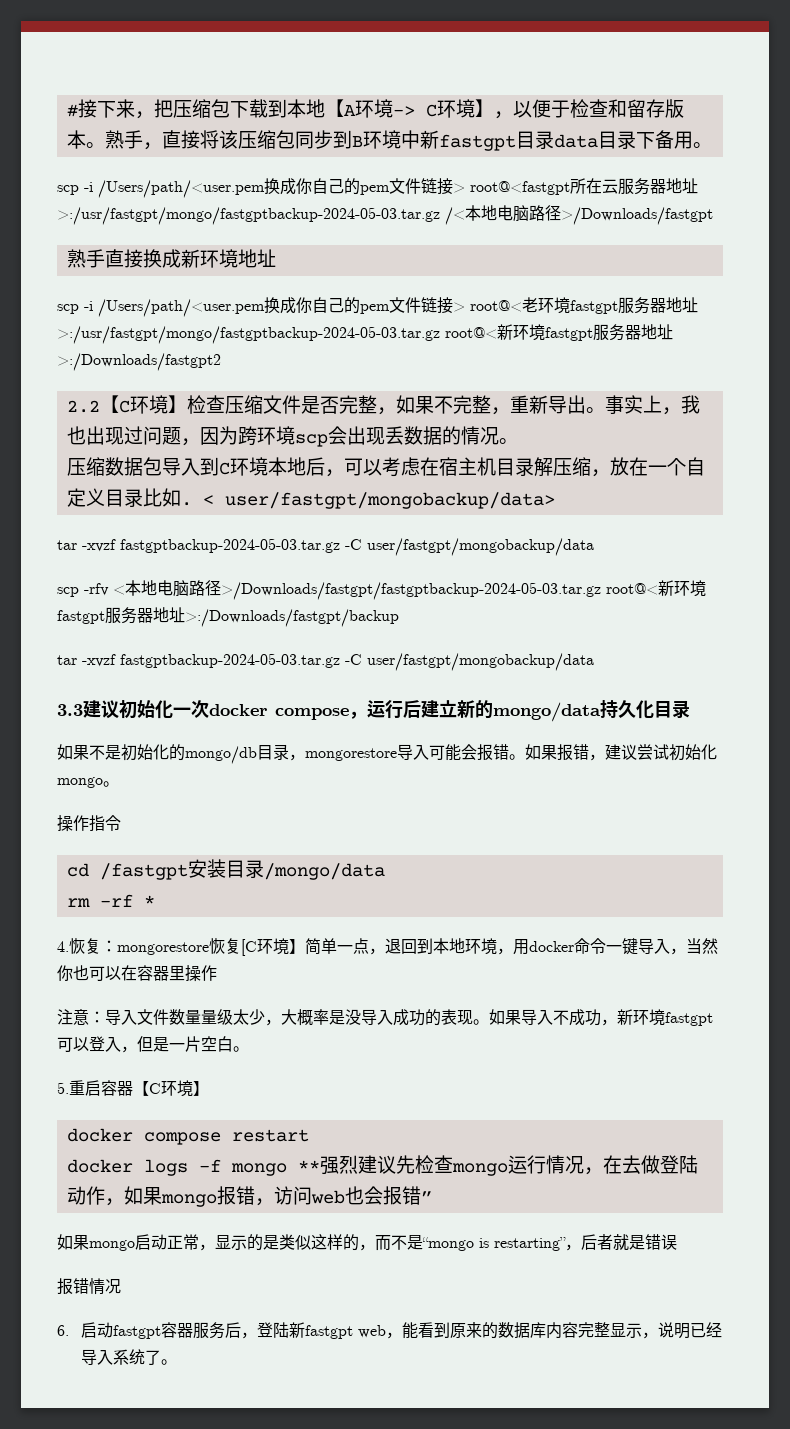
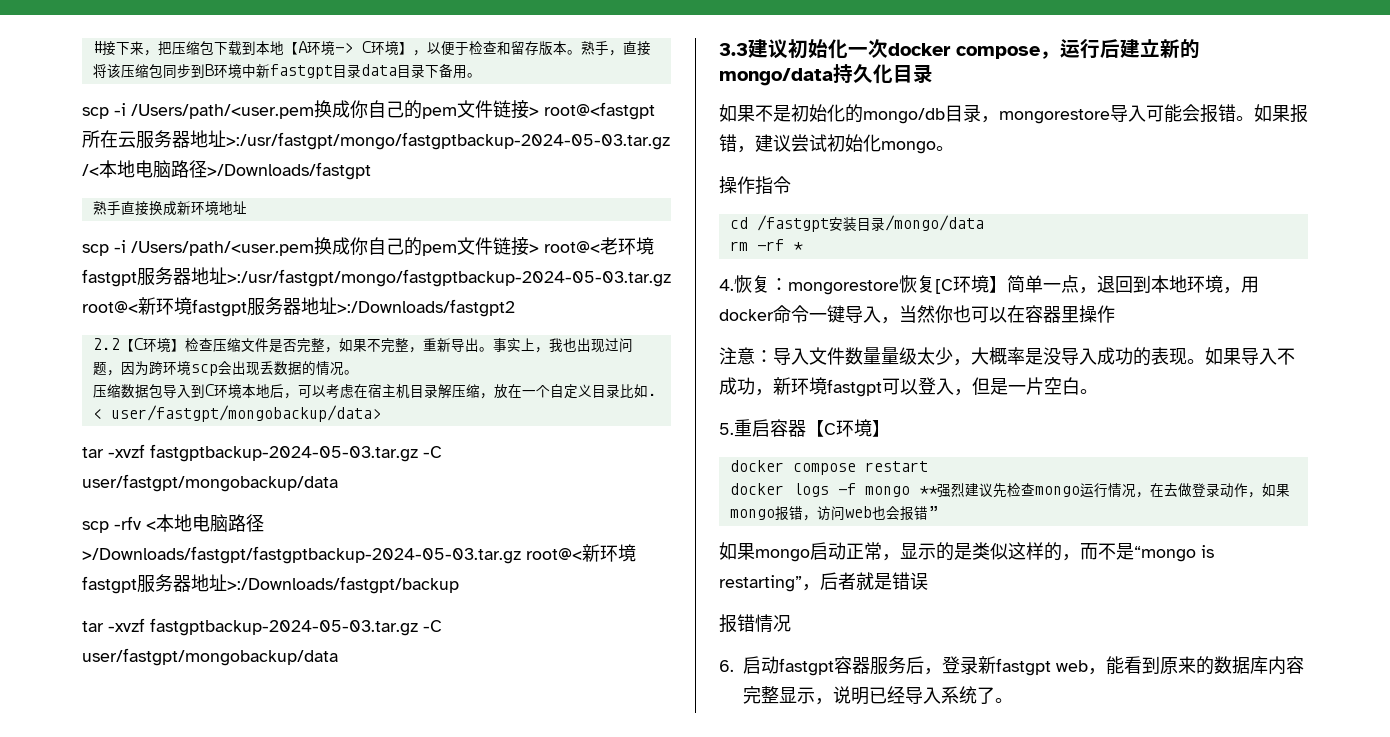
- docker logs -f mongo **强烈建议先检查mongo运行情况，在去做登陆动作，如果mongo报错，访问web也会报错”
+ docker logs -f mongo **强烈建议先检查mongo运行情况，在去做登录动作，如果mongo报错，访问web也会报错”
- 6.启动fastgpt容器服务后，登陆新fastgpt web，能看到原来的数据库内容完整显示，说明已经导入系统了。
+ 6.启动fastgpt容器服务后，登录新fastgpt web，能看到原来的数据库内容完整显示，说明已经导入系统了。

